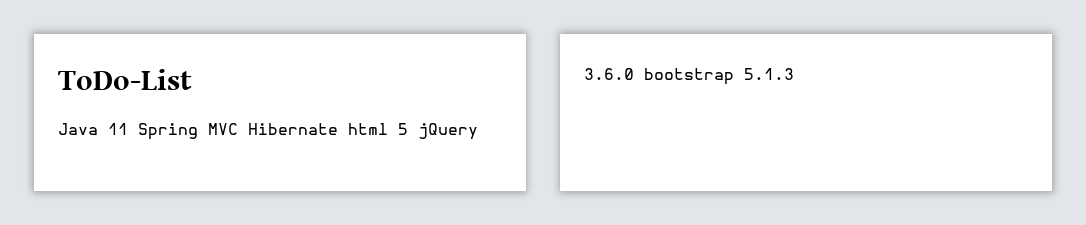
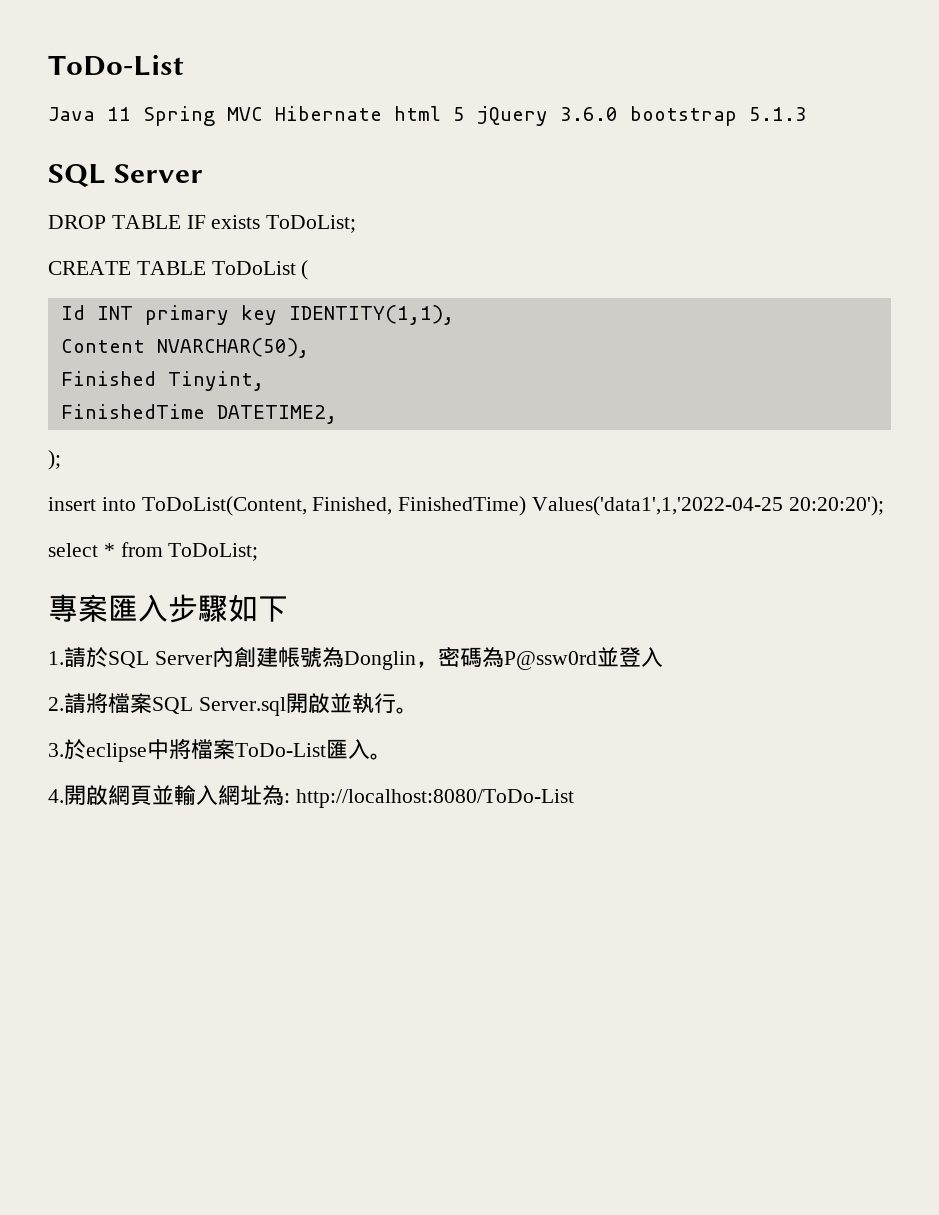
  Java 11 Spring MVC Hibernate html 5 jQuery 3.6.0 bootstrap 5.1.3
+ SQL Server
+ DROP TABLE IF exists ToDoList;
+ CREATE TABLE ToDoList (
+ Id INT primary key IDENTITY(1,1),
+ Content NVARCHAR(50),
+ Finished Tinyint,
+ FinishedTime DATETIME2,
+ );
+ insert into ToDoList(Content, Finished, FinishedTime) Values('data1',1,'2022-04-25 20:20:20');
+ select * from ToDoList;
+ 專案匯入步驟如下
+ 1.請於SQL Server內創建帳號為Donglin，密碼為P@ssw0rd並登入
+ 2.請將檔案SQL Server.sql開啟並執行。
+ 3.於eclipse中將檔案ToDo-List匯入。
+ 4.開啟網頁並輸入網址為: http://localhost:8080/ToDo-List

